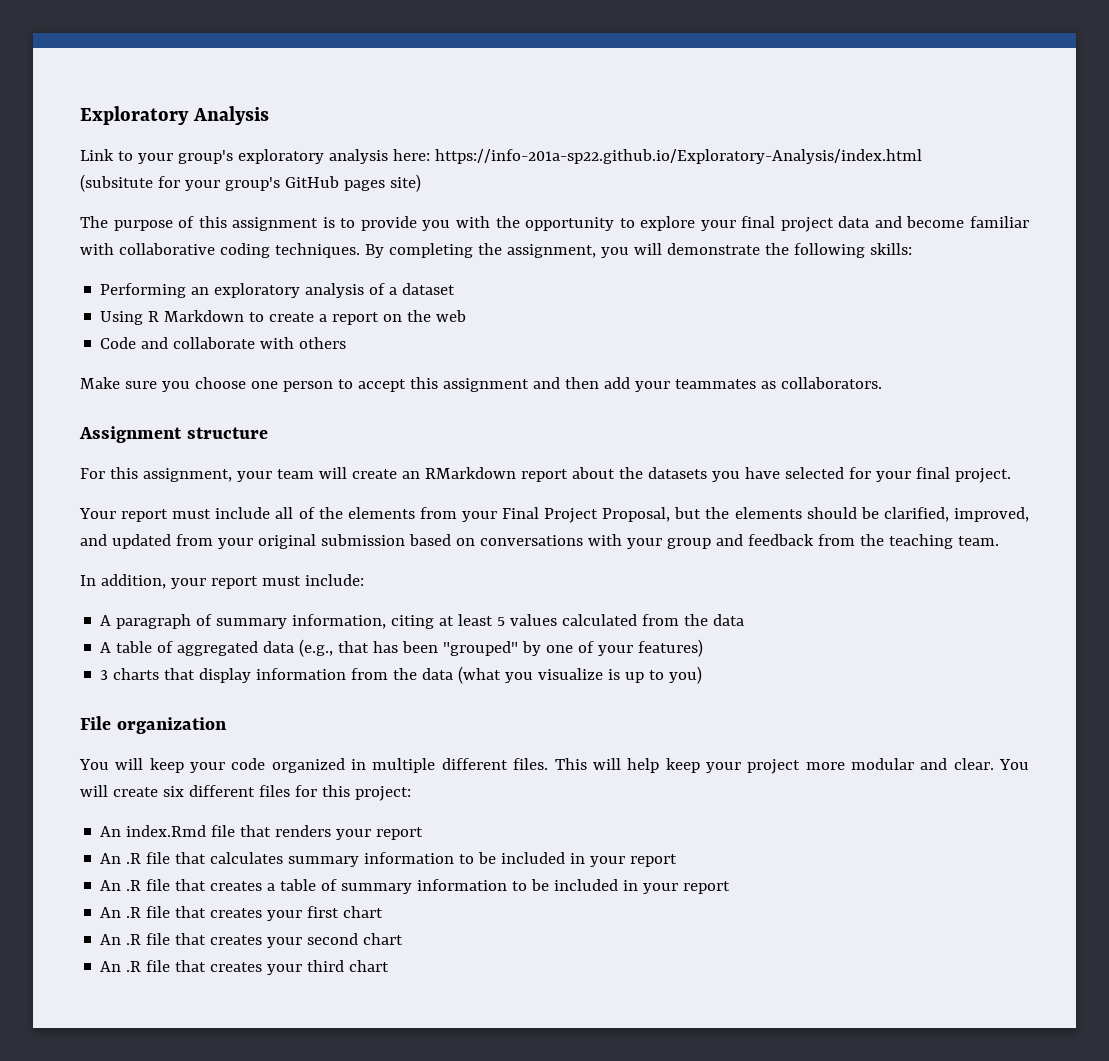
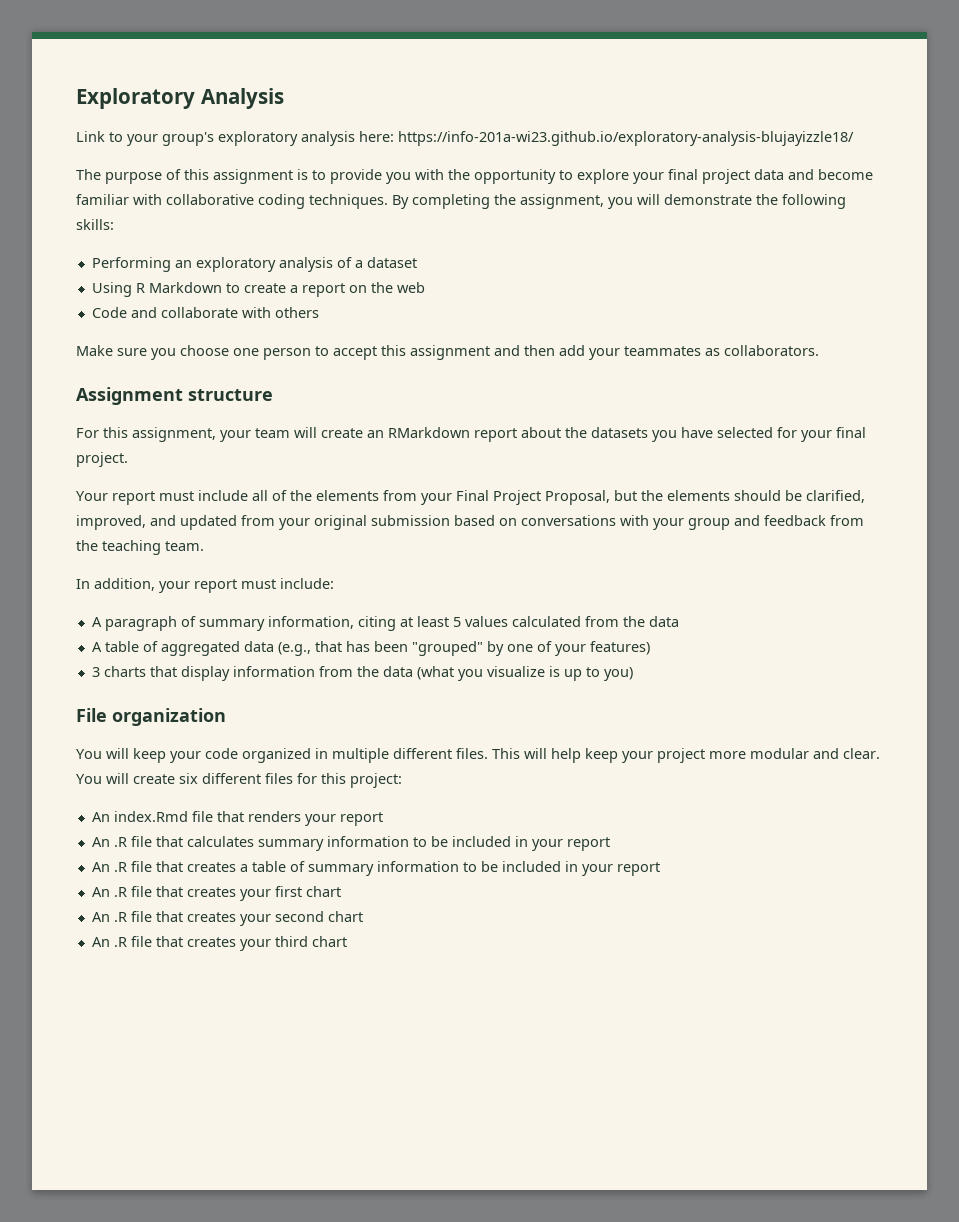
- Link to your group's exploratory analysis here: https://info-201a-sp22.github.io/Exploratory-Analysis/index.html
- (subsitute for your group's GitHub pages site)
+ Link to your group's exploratory analysis here: https://info-201a-wi23.github.io/exploratory-analysis-blujayizzle18/

